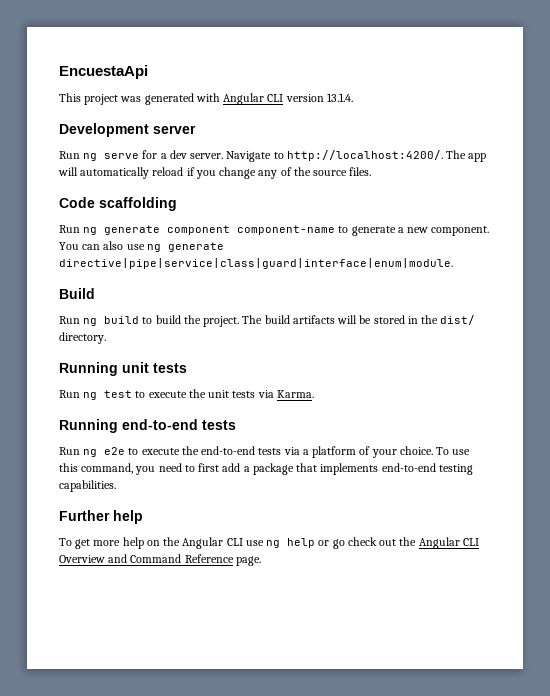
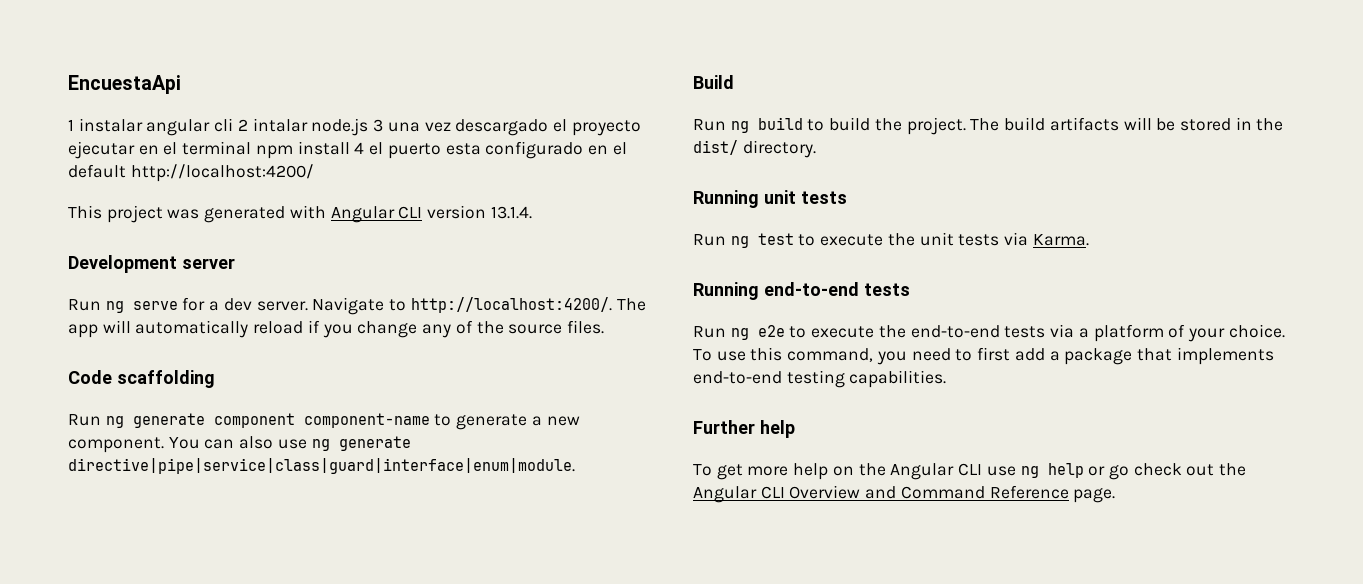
+ 1 instalar angular cli 2 intalar node.js 3 una vez descargado el proyecto ejecutar en el terminal npm install 4 el puerto esta configurado en el default http://localhost:4200/

